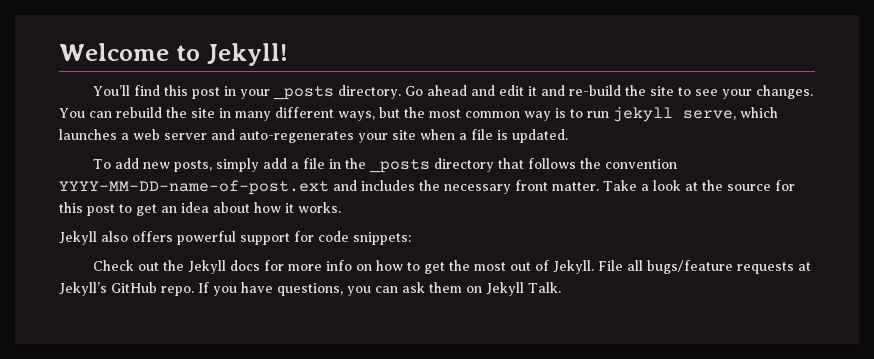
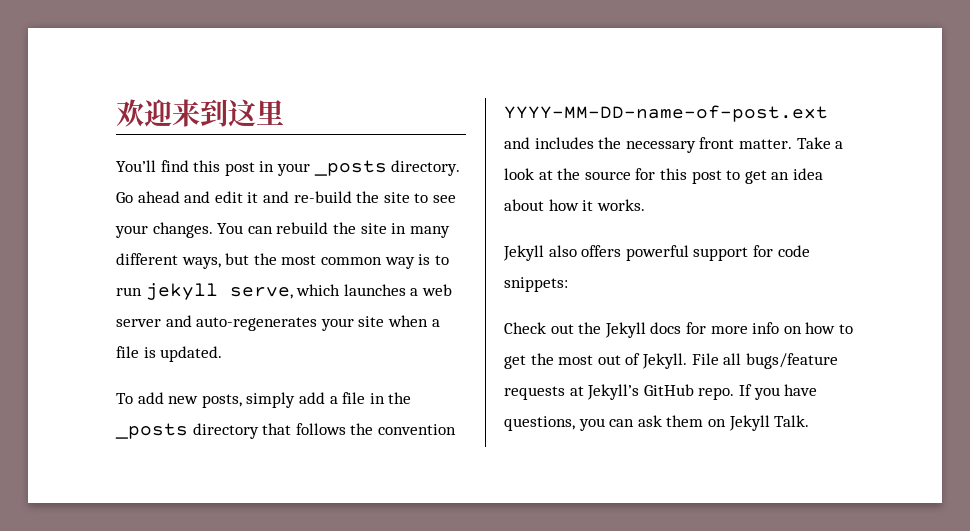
- Welcome to Jekyll!
+ 欢迎来到这里

